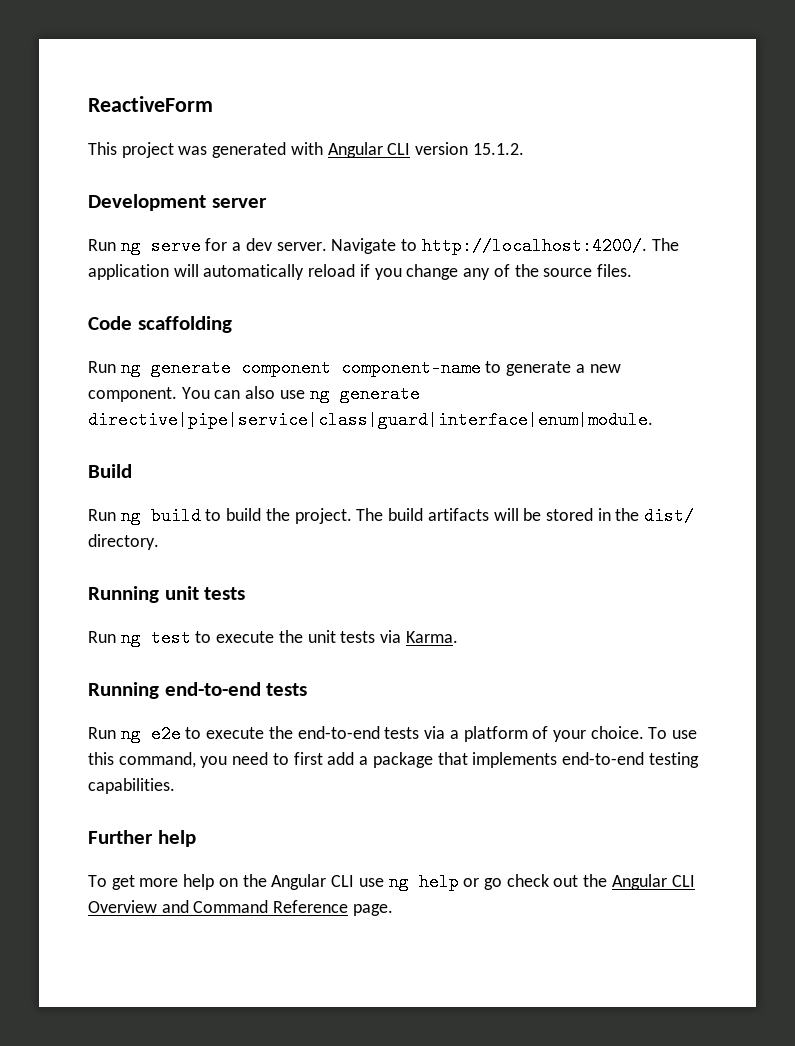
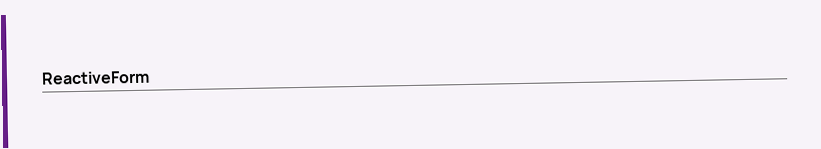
- This project was generated with Angular CLI version 15.1.2.
- Development server
- Run ng serve for a dev server. Navigate to http://localhost:4200/. The application will automatically reload if you change any of the source files.
- Code scaffolding
- Run ng generate component component-name to generate a new component. You can also use ng generate directive|pipe|service|class|guard|interface|enum|module.
- Build
- Run ng build to build the project. The build artifacts will be stored in the dist/ directory.
- Running unit tests
- Run ng test to execute the unit tests via Karma.
- Running end-to-end tests
- Run ng e2e to execute the end-to-end tests via a platform of your choice. To use this command, you need to first add a package that implements end-to-end testing capabilities.
- Further help
- To get more help on the Angular CLI use ng help or go check out the Angular CLI Overview and Command Reference page.

